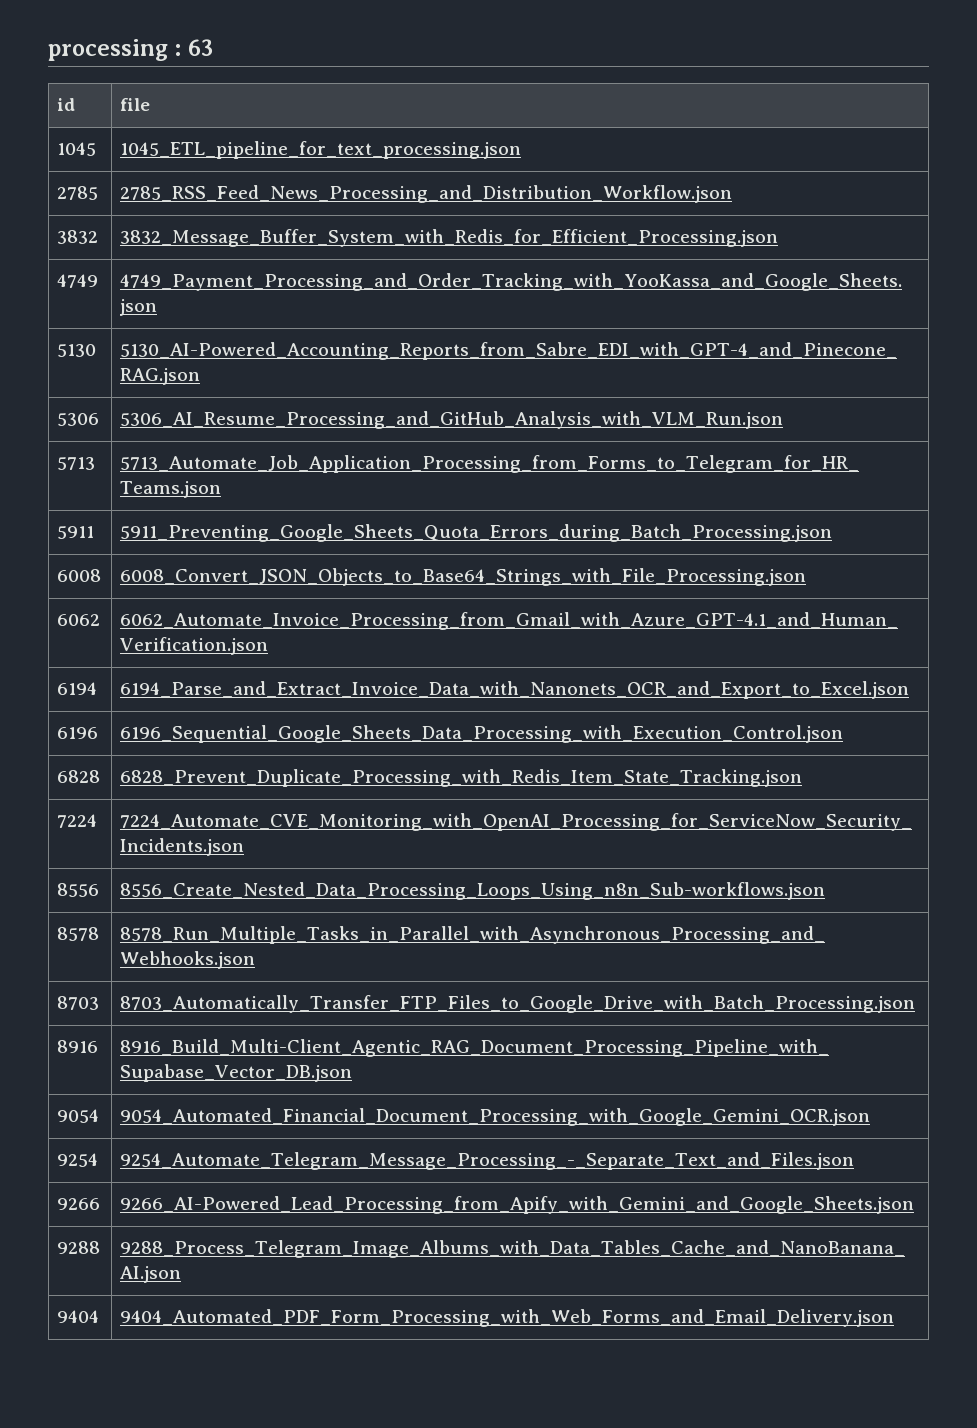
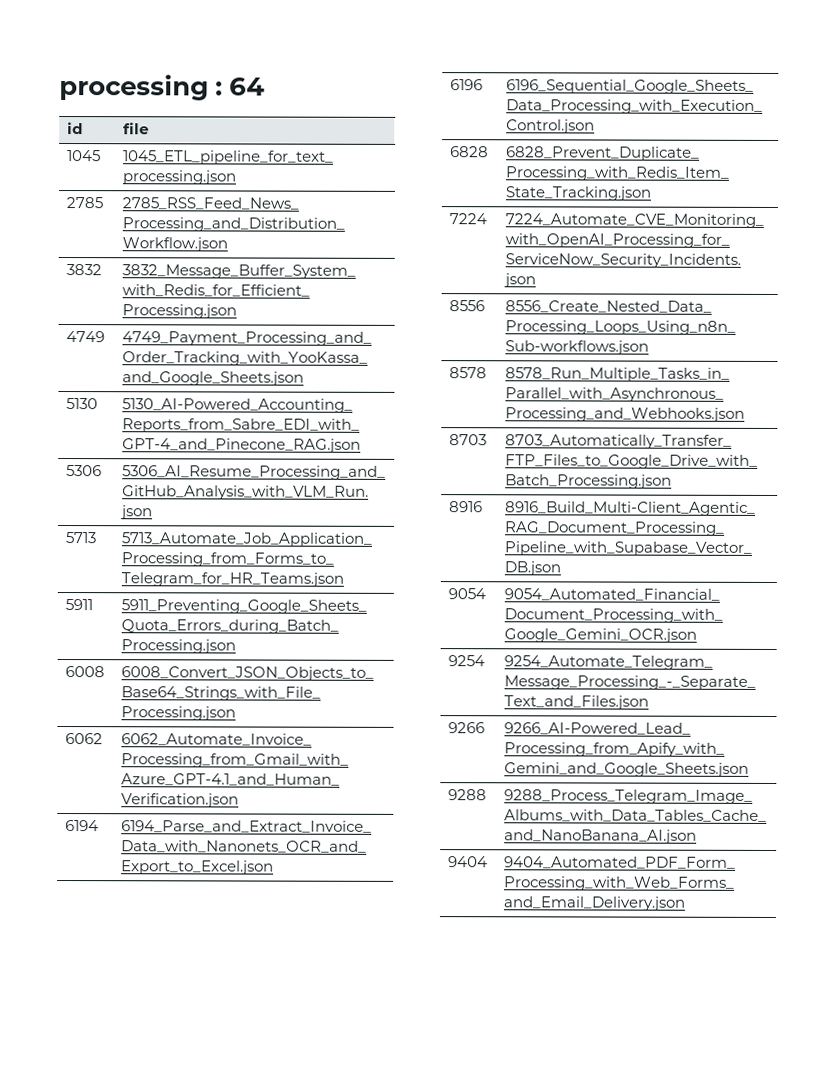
- processing : 63
+ processing : 64

